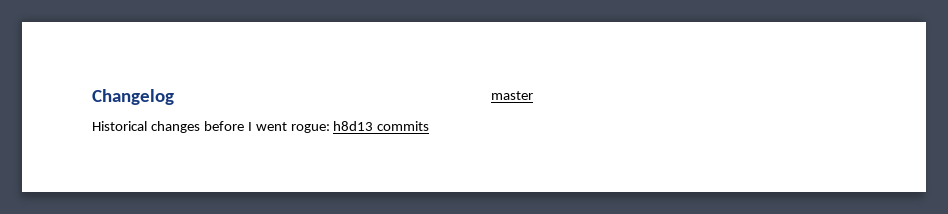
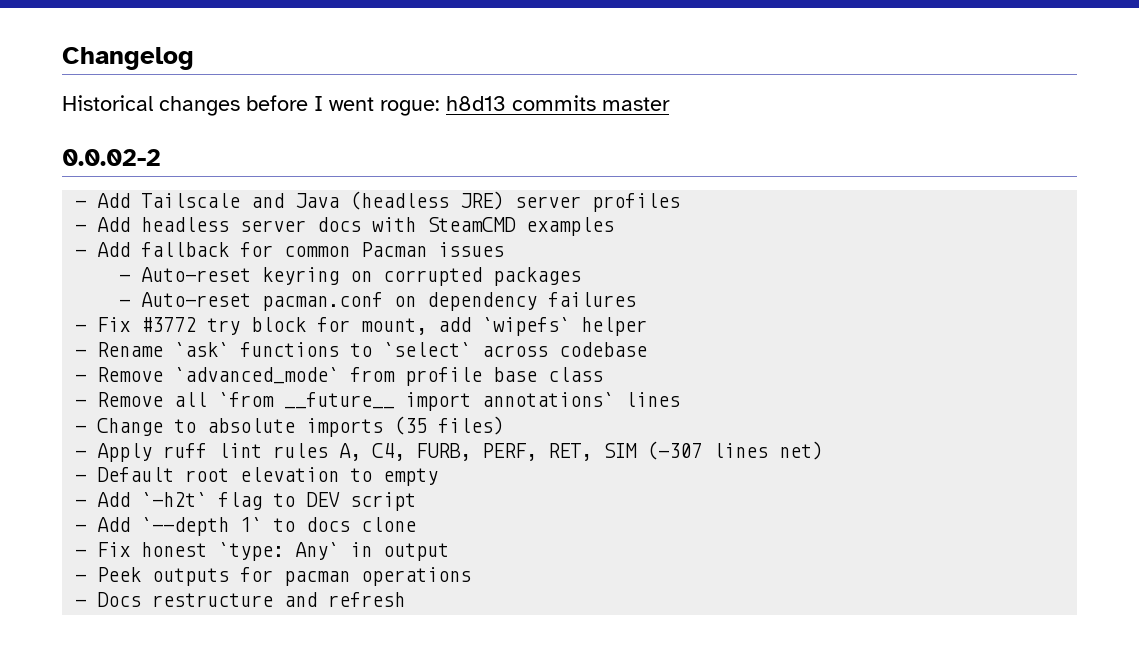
+ 0.0.02-2
+ - Add Tailscale and Java (headless JRE) server profiles
+ - Add headless server docs with SteamCMD examples
+ - Add fallback for common Pacman issues
+ - Auto-reset keyring on corrupted packages
+ - Auto-reset pacman.conf on dependency failures
+ - Fix #3772 try block for mount, add `wipefs` helper
+ - Rename `ask` functions to `select` across codebase
+ - Remove `advanced_mode` from profile base class
+ - Remove all `from __future__ import annotations` lines
+ - Change to absolute imports (35 files)
+ - Apply ruff lint rules A, C4, FURB, PERF, RET, SIM (-307 lines net)
+ - Default root elevation to empty
+ - Add `-h2t` flag to DEV script
+ - Add `--depth 1` to docs clone
+ - Fix honest `type: Any` in output
+ - Peek outputs for pacman operations
+ - Docs restructure and refresh

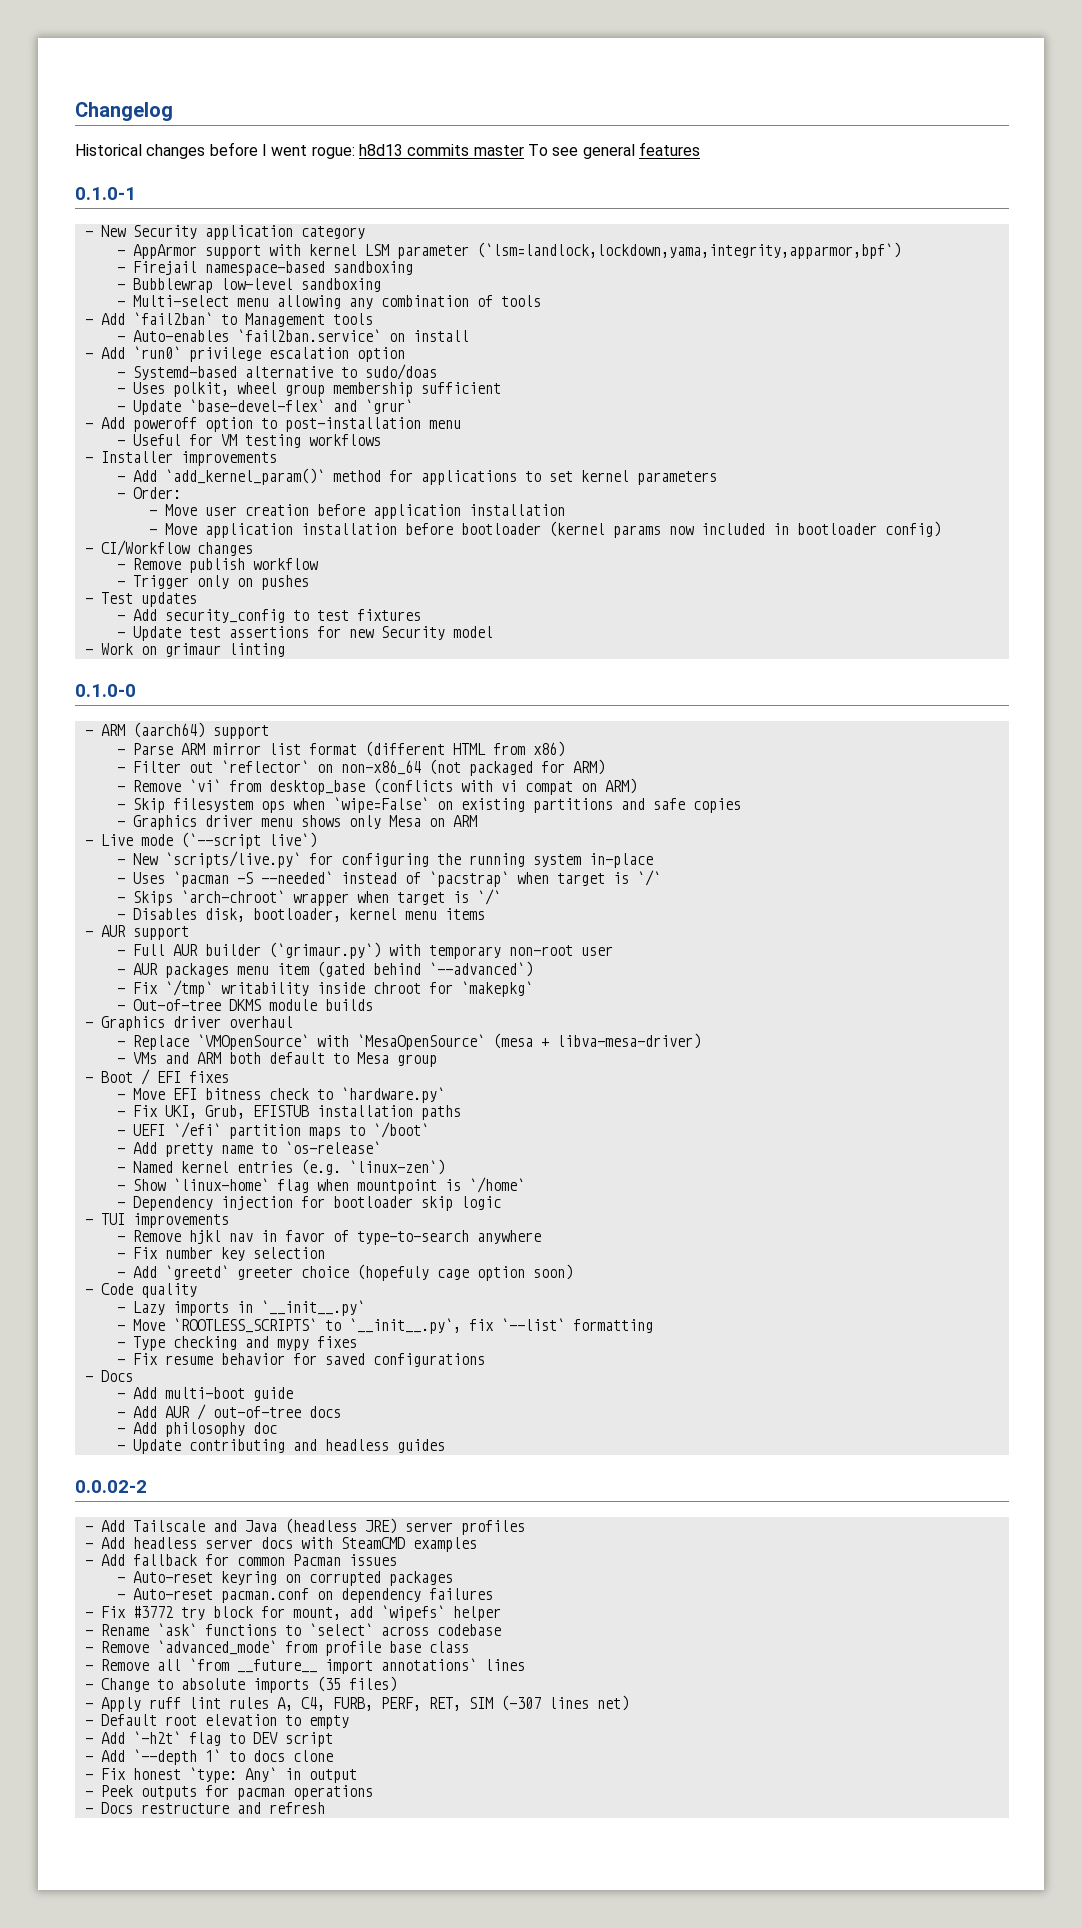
- Historical changes before I went rogue: h8d13 commits master
+ Historical changes before I went rogue: h8d13 commits master To see general features
+ 0.1.0-1
+ - New Security application category
+ - AppArmor support with kernel LSM parameter (`lsm=landlock,lockdown,yama,integrity,apparmor,bpf`)
+ - Firejail namespace-based sandboxing
+ - Bubblewrap low-level sandboxing
+ - Multi-select menu allowing any combination of tools
+ - Add `fail2ban` to Management tools
+ - Auto-enables `fail2ban.service` on install
+ - Add `run0` privilege escalation option
+ - Systemd-based alternative to sudo/doas
+ - Uses polkit, wheel group membership sufficient
+ - Update `base-devel-flex` and `grur`
+ - Add poweroff option to post-installation menu
+ - Useful for VM testing workflows
+ - Installer improvements
+ - Add `add_kernel_param()` method for applications to set kernel parameters
+ - Order:
+ - Move user creation before application installation
+ - Move application installation before bootloader (kernel params now included in bootloader config)
+ - CI/Workflow changes
+ - Remove publish workflow
+ - Trigger only on pushes
+ - Test updates
+ - Add security_config to test fixtures
+ - Update test assertions for new Security model
+ - Work on grimaur linting
+ 0.1.0-0
+ - ARM (aarch64) support
+ - Parse ARM mirror list format (different HTML from x86)
+ - Filter out `reflector` on non-x86_64 (not packaged for ARM)
+ - Remove `vi` from desktop_base (conflicts with vi compat on ARM)
+ - Skip filesystem ops when `wipe=False` on existing partitions and safe copies
+ - Graphics driver menu shows only Mesa on ARM
+ - Live mode (`--script live`)
+ - New `scripts/live.py` for configuring the running system in-place
+ - Uses `pacman -S --needed` instead of `pacstrap` when target is `/`
+ - Skips `arch-chroot` wrapper when target is `/`
+ - Disables disk, bootloader, kernel menu items
+ - AUR support
+ - Full AUR builder (`grimaur.py`) with temporary non-root user
+ - AUR packages menu item (gated behind `--advanced`)
+ - Fix `/tmp` writability inside chroot for `makepkg`
+ - Out-of-tree DKMS module builds
+ - Graphics driver overhaul
+ - Replace `VMOpenSource` with `MesaOpenSource` (mesa + libva-mesa-driver)
+ - VMs and ARM both default to Mesa group
+ - Boot / EFI fixes
+ - Move EFI bitness check to `hardware.py`
+ - Fix UKI, Grub, EFISTUB installation paths
+ - UEFI `/efi` partition maps to `/boot`
+ - Add pretty name to `os-release`
+ - Named kernel entries (e.g. `linux-zen`)
+ - Show `linux-home` flag when mountpoint is `/home`
+ - Dependency injection for bootloader skip logic
+ - TUI improvements
+ - Remove hjkl nav in favor of type-to-search anywhere
+ - Fix number key selection
+ - Add `greetd` greeter choice (hopefuly cage option soon)
+ - Code quality
+ - Lazy imports in `__init__.py`
+ - Move `ROOTLESS_SCRIPTS` to `__init__.py`, fix `--list` formatting
+ - Type checking and mypy fixes
+ - Fix resume behavior for saved configurations
+ - Docs
+ - Add multi-boot guide
+ - Add AUR / out-of-tree docs
+ - Add philosophy doc
+ - Update contributing and headless guides

